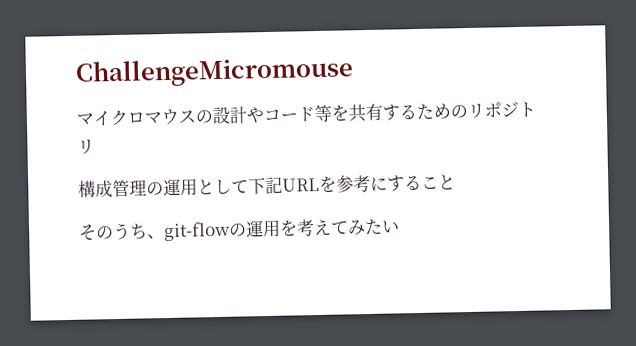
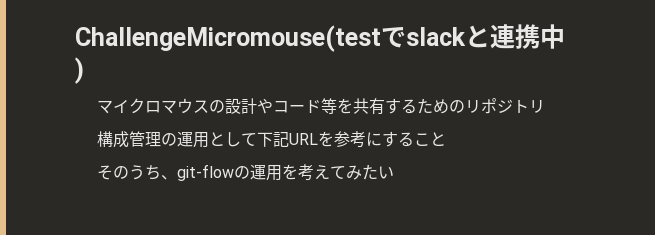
- ChallengeMicromouse
+ ChallengeMicromouse(testでslackと連携中)

